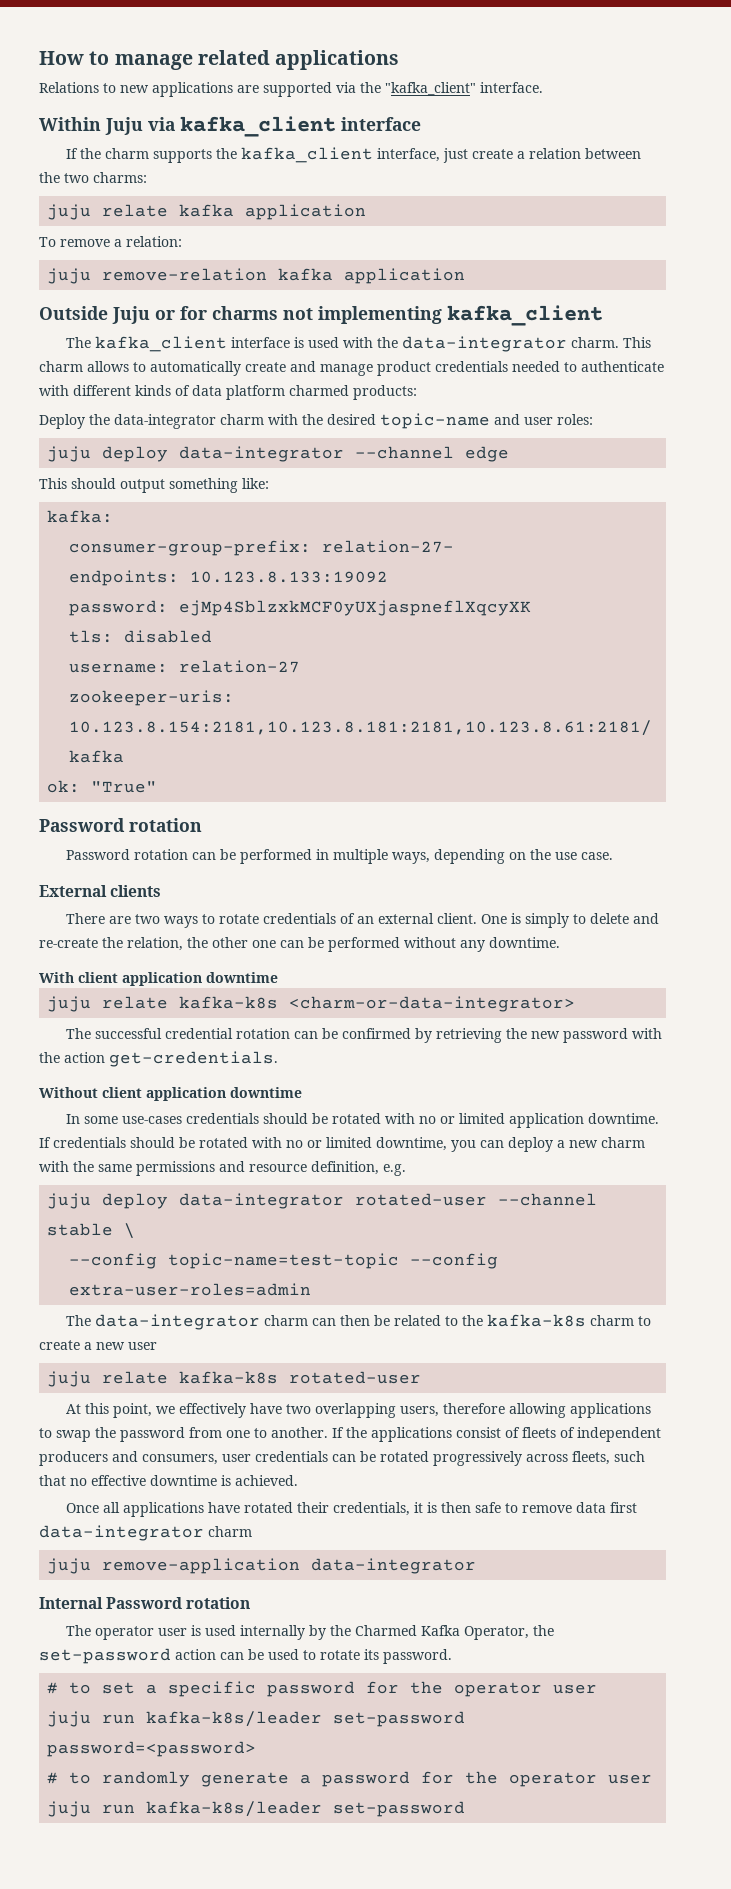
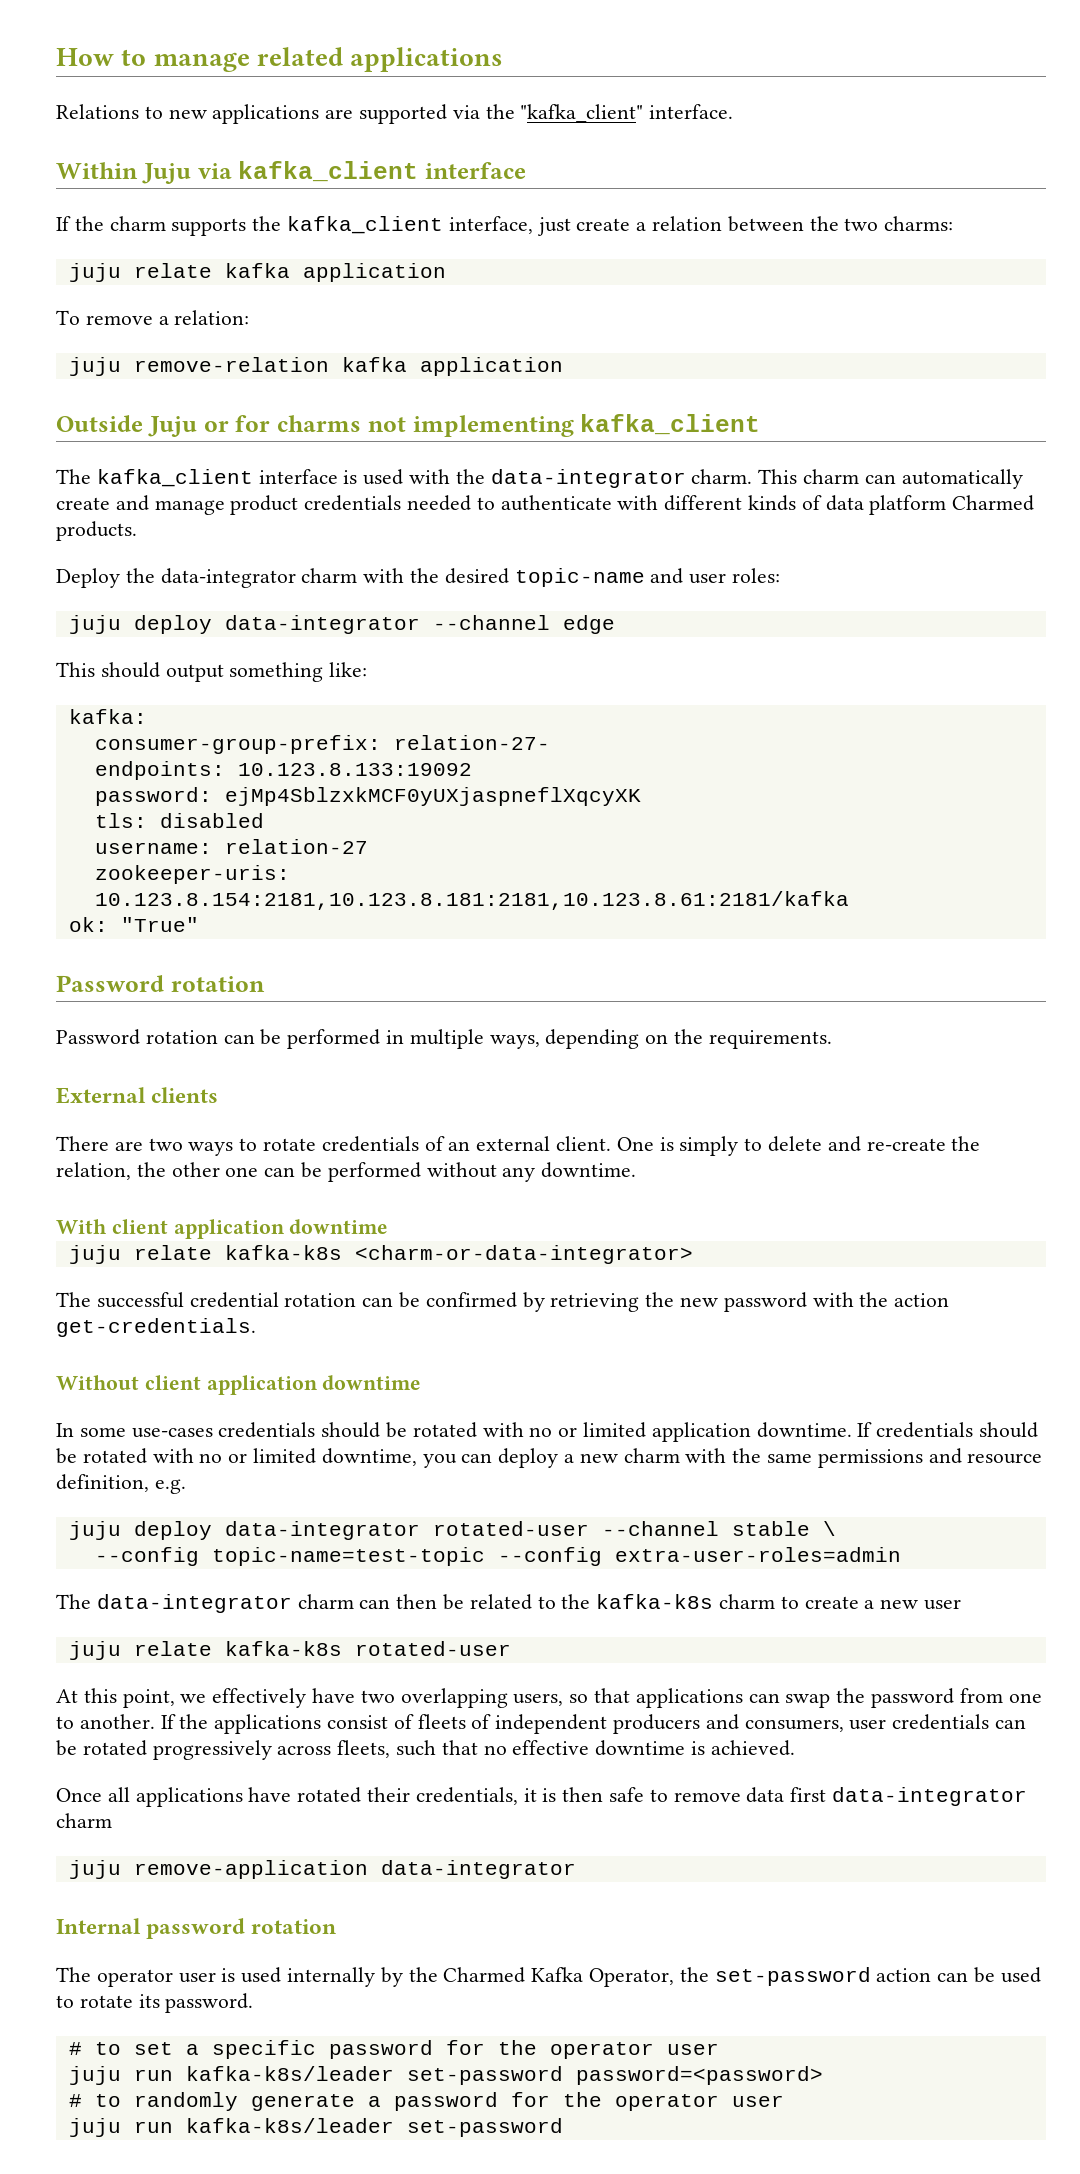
- This charm allows to automatically create and manage product credentials needed to authenticate with different kinds of data platform charmed products:
+ This charm can automatically create and manage product credentials needed to authenticate with different kinds of data platform Charmed products.
- Password rotation can be performed in multiple ways, depending on the use case.
+ Password rotation can be performed in multiple ways, depending on the requirements.
- At this point, we effectively have two overlapping users, therefore allowing applications to swap the password from one to another.
+ At this point, we effectively have two overlapping users, so that applications can swap the password from one to another.
- Internal Password rotation
+ Internal password rotation

